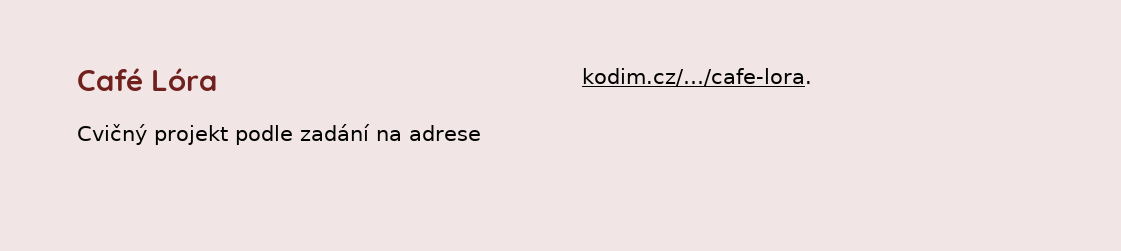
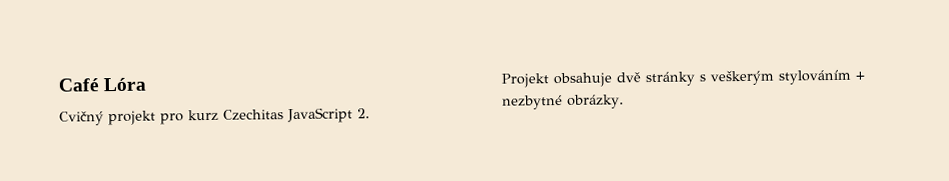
- Cvičný projekt podle zadání na adrese kodim.cz/…/cafe-lora.
+ Cvičný projekt pro kurz Czechitas JavaScript 2.
+ Projekt obsahuje dvě stránky s veškerým stylováním + nezbytné obrázky.

